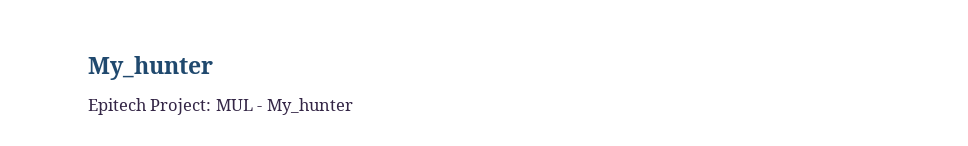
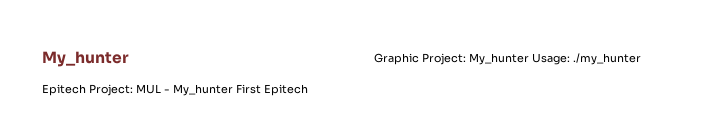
- Epitech Project: MUL - My_hunter
+ Epitech Project: MUL - My_hunter First Epitech Graphic Project: My_hunter Usage: ./my_hunter

